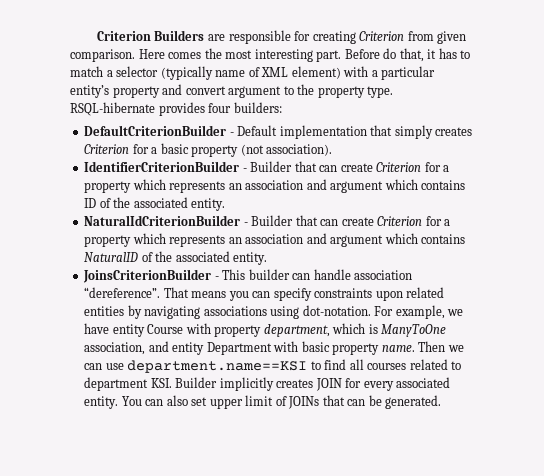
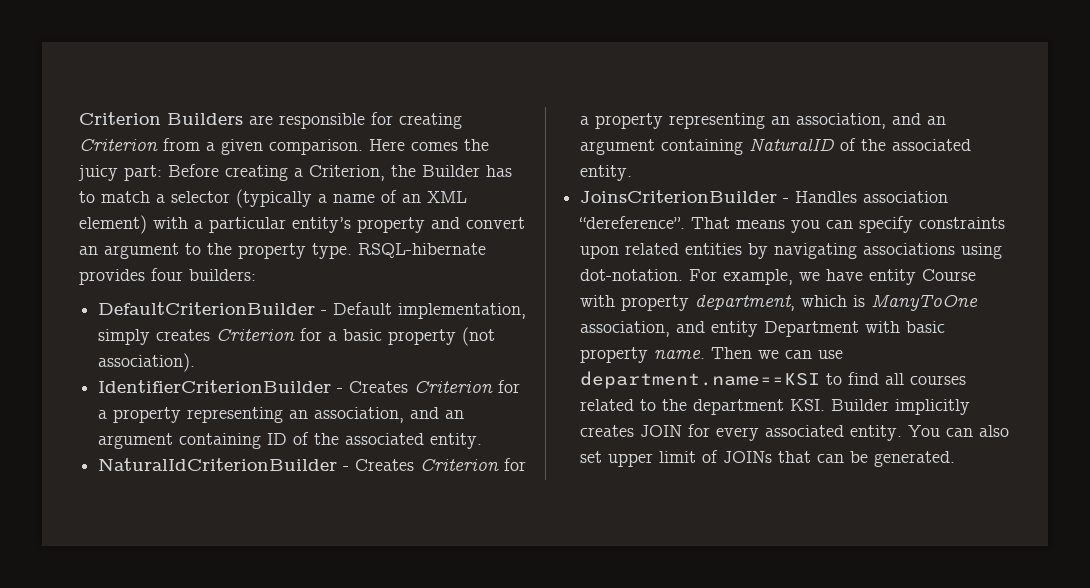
- Criterion Builders are responsible for creating Criterion from given comparison.
+ Criterion Builders are responsible for creating Criterion from a given comparison.
- Here comes the most interesting part. Before do that, it has to match a selector (typically name of XML element) with a particular entity’s property and convert argument to the property type.
+ Here comes the juicy part: Before creating a Criterion, the Builder has to match a selector (typically a name of an XML element) with a particular entity’s property and convert an argument to the property type.
- DefaultCriterionBuilder - Default implementation that simply creates Criterion for a basic property (not association).
+ DefaultCriterionBuilder - Default implementation, simply creates Criterion for a basic property (not association).
- IdentifierCriterionBuilder - Builder that can create Criterion for a property which represents an association and argument which contains ID of the associated entity.
+ IdentifierCriterionBuilder - Creates Criterion for a property representing an association, and an argument containing ID of the associated entity.
- NaturalIdCriterionBuilder - Builder that can create Criterion for a property which represents an association and argument which contains NaturalID of the associated entity.
+ NaturalIdCriterionBuilder - Creates Criterion for a property representing an association, and an argument containing NaturalID of the associated entity.
- JoinsCriterionBuilder - This builder can handle association “dereference”.
+ JoinsCriterionBuilder - Handles association “dereference”.
- Then we can use department.name==KSI to find all courses related to department KSI. Builder implicitly creates JOIN for every associated entity.
+ Then we can use department.name==KSI to find all courses related to the department KSI. Builder implicitly creates JOIN for every associated entity.

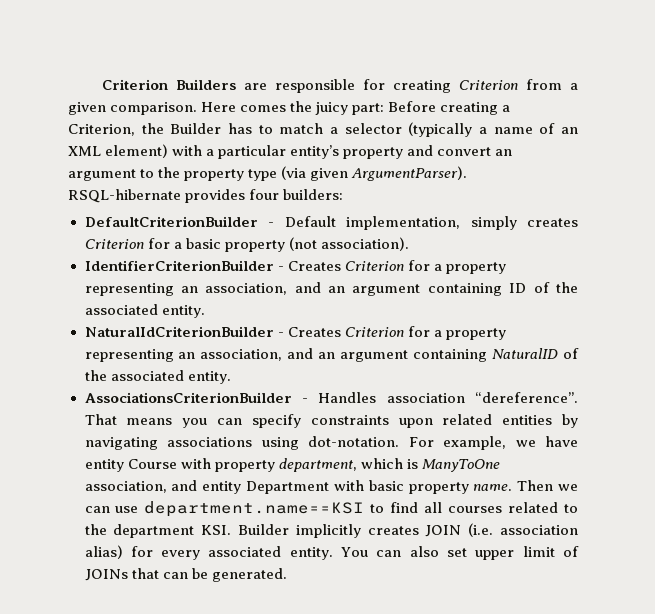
- Here comes the juicy part: Before creating a Criterion, the Builder has to match a selector (typically a name of an XML element) with a particular entity’s property and convert an argument to the property type.
+ Here comes the juicy part: Before creating a Criterion, the Builder has to match a selector (typically a name of an XML element) with a particular entity’s property and convert an argument to the property type (via given ArgumentParser).
- JoinsCriterionBuilder - Handles association “dereference”.
+ AssociationsCriterionBuilder - Handles association “dereference”.
- Then we can use department.name==KSI to find all courses related to the department KSI. Builder implicitly creates JOIN for every associated entity.
+ Then we can use department.name==KSI to find all courses related to the department KSI. Builder implicitly creates JOIN (i.e. association alias) for every associated entity.

